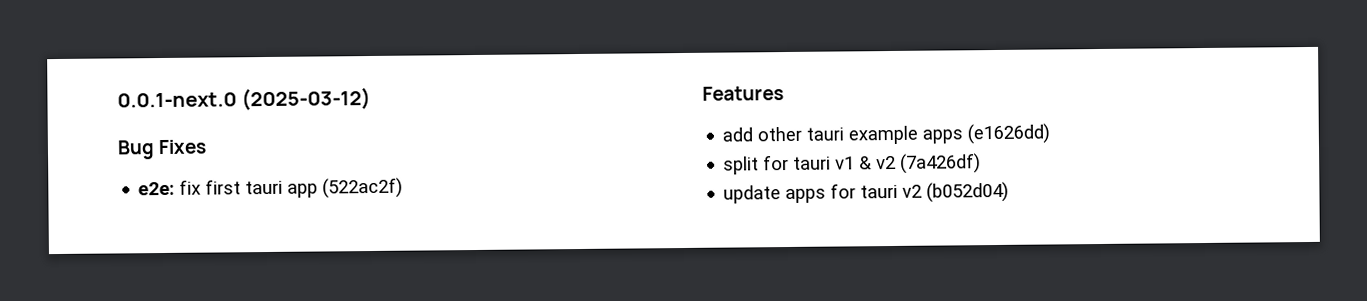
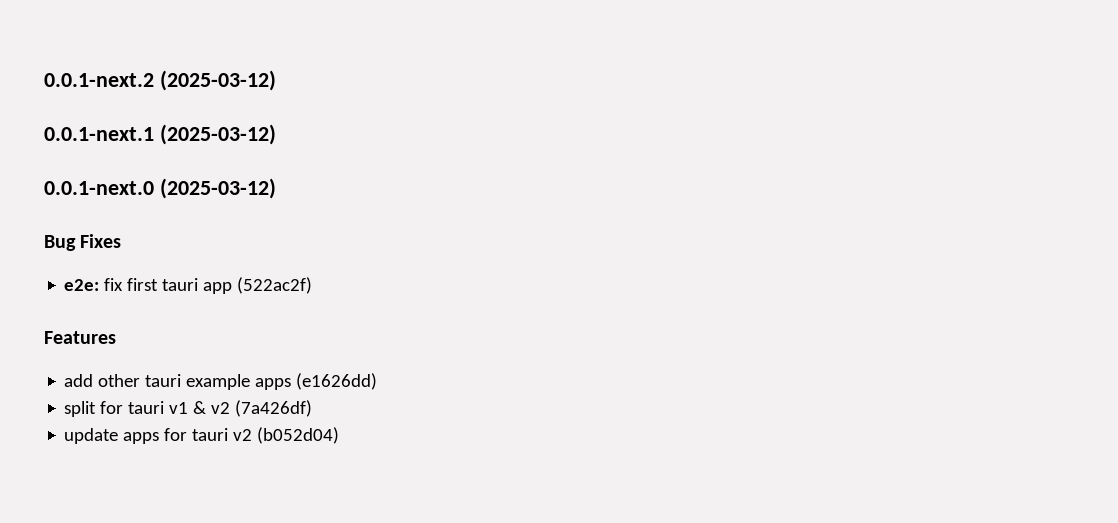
+ 0.0.1-next.2 (2025-03-12)
+ 0.0.1-next.1 (2025-03-12)

